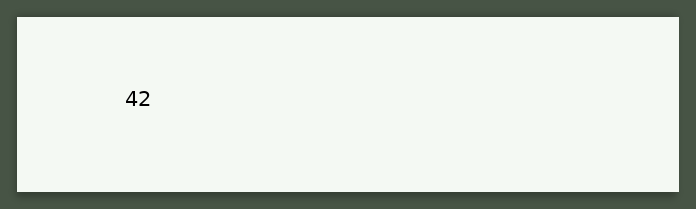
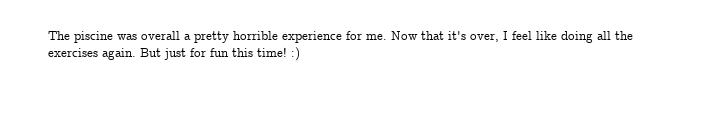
- 42
+ The piscine was overall a pretty horrible experience for me. Now that it's over, I feel like doing all the exercises again. But just for fun this time! :)

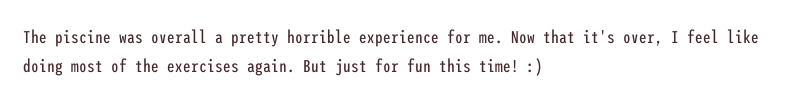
- Now that it's over, I feel like doing all the exercises again.
+ Now that it's over, I feel like doing most of the exercises again.

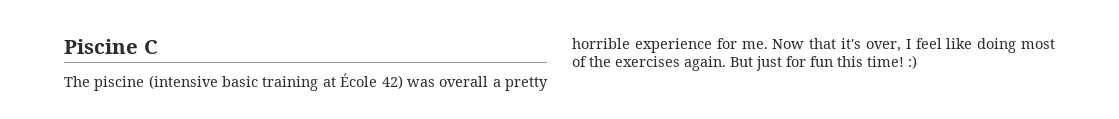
- The piscine was overall a pretty horrible experience for me.
+ Piscine C
+ The piscine (intensive basic training at École 42) was overall a pretty horrible experience for me.

